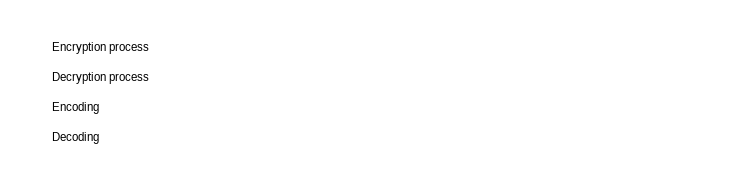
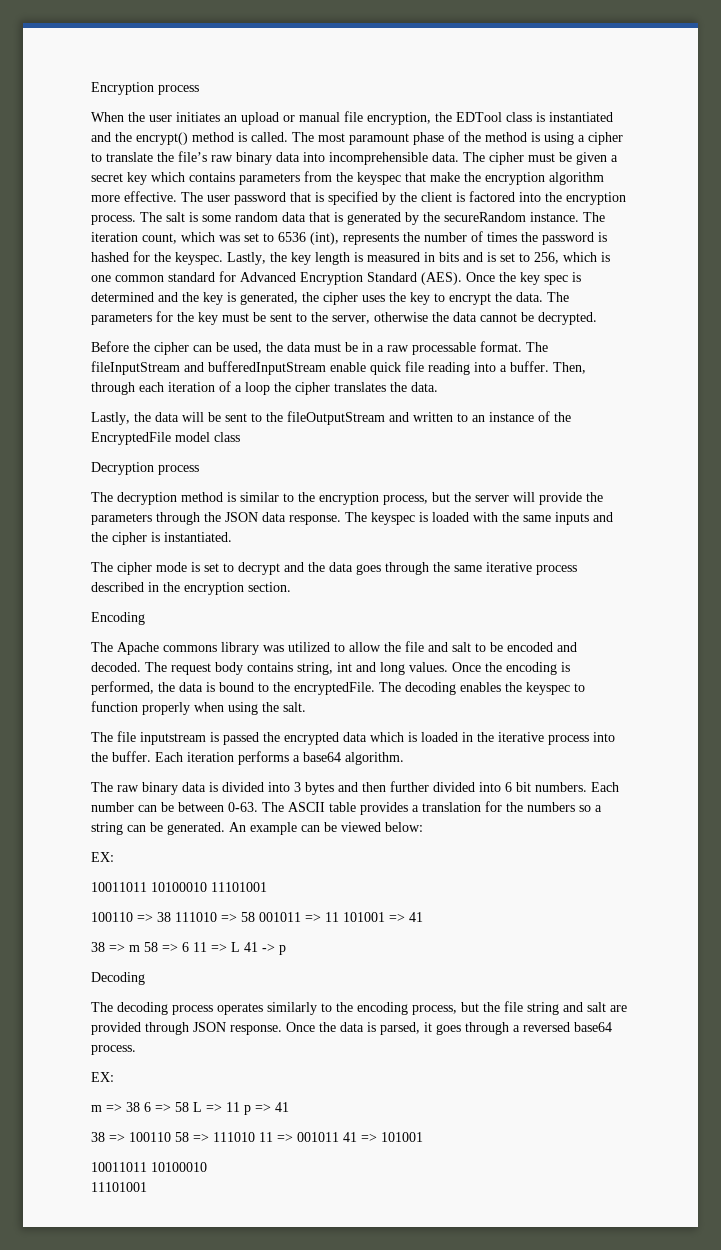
+ When the user initiates an upload or manual file encryption, the EDTool class is instantiated and the encrypt() method is called. The most paramount phase of the method is using a cipher to translate the file’s raw binary data into incomprehensible data. The cipher must be given a secret key which contains parameters from the keyspec that make the encryption algorithm more effective. The user password that is specified by the client is factored into the encryption process. The salt is some random data that is generated by the secureRandom instance. The iteration count, which was set to 6536 (int), represents the number of times the password is hashed for the keyspec. Lastly, the key length is measured in bits and is set to 256, which is one common standard for Advanced Encryption Standard (AES). Once the key spec is determined and the key is generated, the cipher uses the key to encrypt the data. The parameters for the key must be sent to the server, otherwise the data cannot be decrypted.
+ Before the cipher can be used, the data must be in a raw processable format. The fileInputStream and bufferedInputStream enable quick file reading into a buffer. Then, through each iteration of a loop the cipher translates the data.
+ Lastly, the data will be sent to the fileOutputStream and written to an instance of the EncryptedFile model class
  Decryption process
+ The decryption method is similar to the encryption process, but the server will provide the parameters through the JSON data response. The keyspec is loaded with the same inputs and the cipher is instantiated.
+ The cipher mode is set to decrypt and the data goes through the same iterative process described in the encryption section.
  Encoding
+ The Apache commons library was utilized to allow the file and salt to be encoded and decoded. The request body contains string, int and long values. Once the encoding is performed, the data is bound to the encryptedFile. The decoding enables the keyspec to function properly when using the salt.
+ The file inputstream is passed the encrypted data which is loaded in the iterative process into the buffer. Each iteration performs a base64 algorithm.
+ The raw binary data is divided into 3 bytes and then further divided into 6 bit numbers. Each number can be between 0-63. The ASCII table provides a translation for the numbers so a string can be generated. An example can be viewed below:
+ EX:
+ 10011011 10100010 11101001
+ 100110 => 38 111010 => 58 001011 => 11 101001 => 41
+ 38 => m 58 => 6 11 => L 41 -> p
  Decoding
+ The decoding process operates similarly to the encoding process, but the file string and salt are provided through JSON response. Once the data is parsed, it goes through a reversed base64 process.
+ EX:
+ m => 38 6 => 58 L => 11 p => 41
+ 38 => 100110 58 => 111010 11 => 001011 41 => 101001
+ 10011011 10100010
+ 11101001

